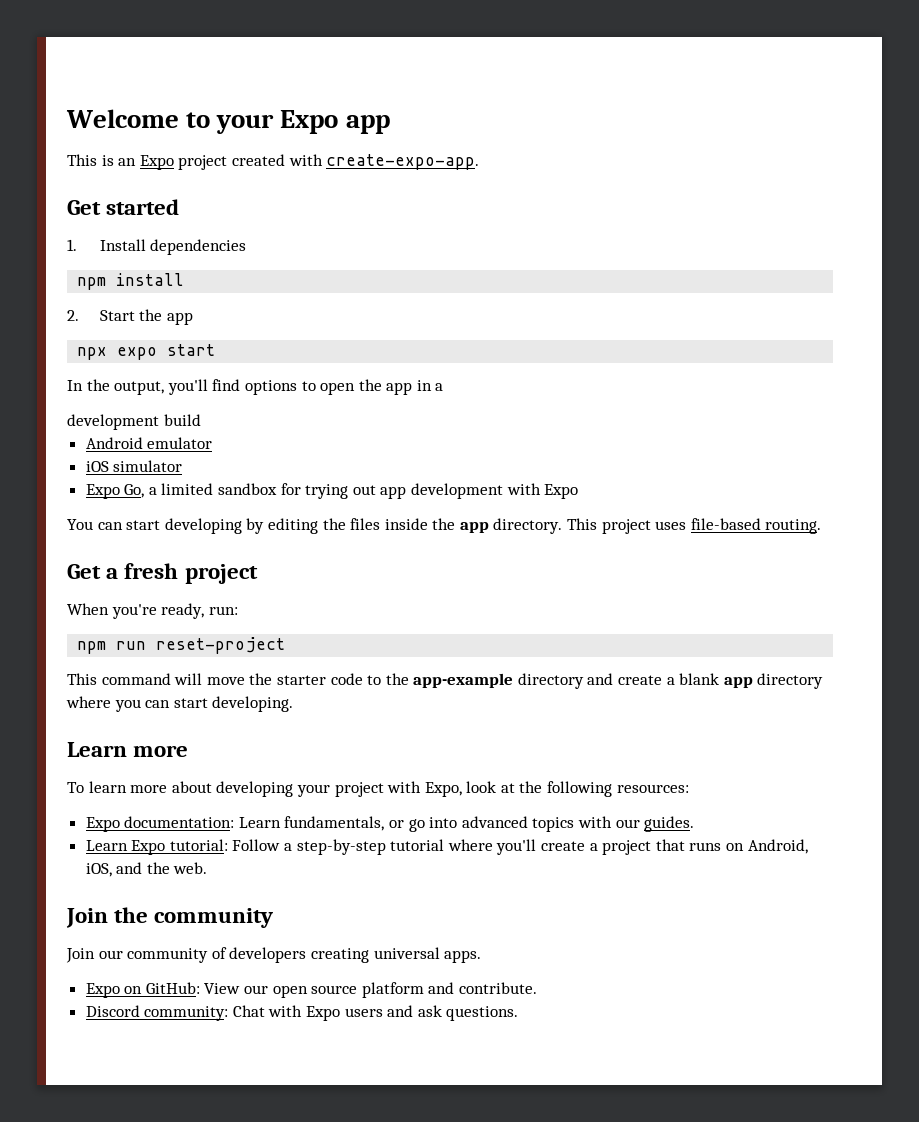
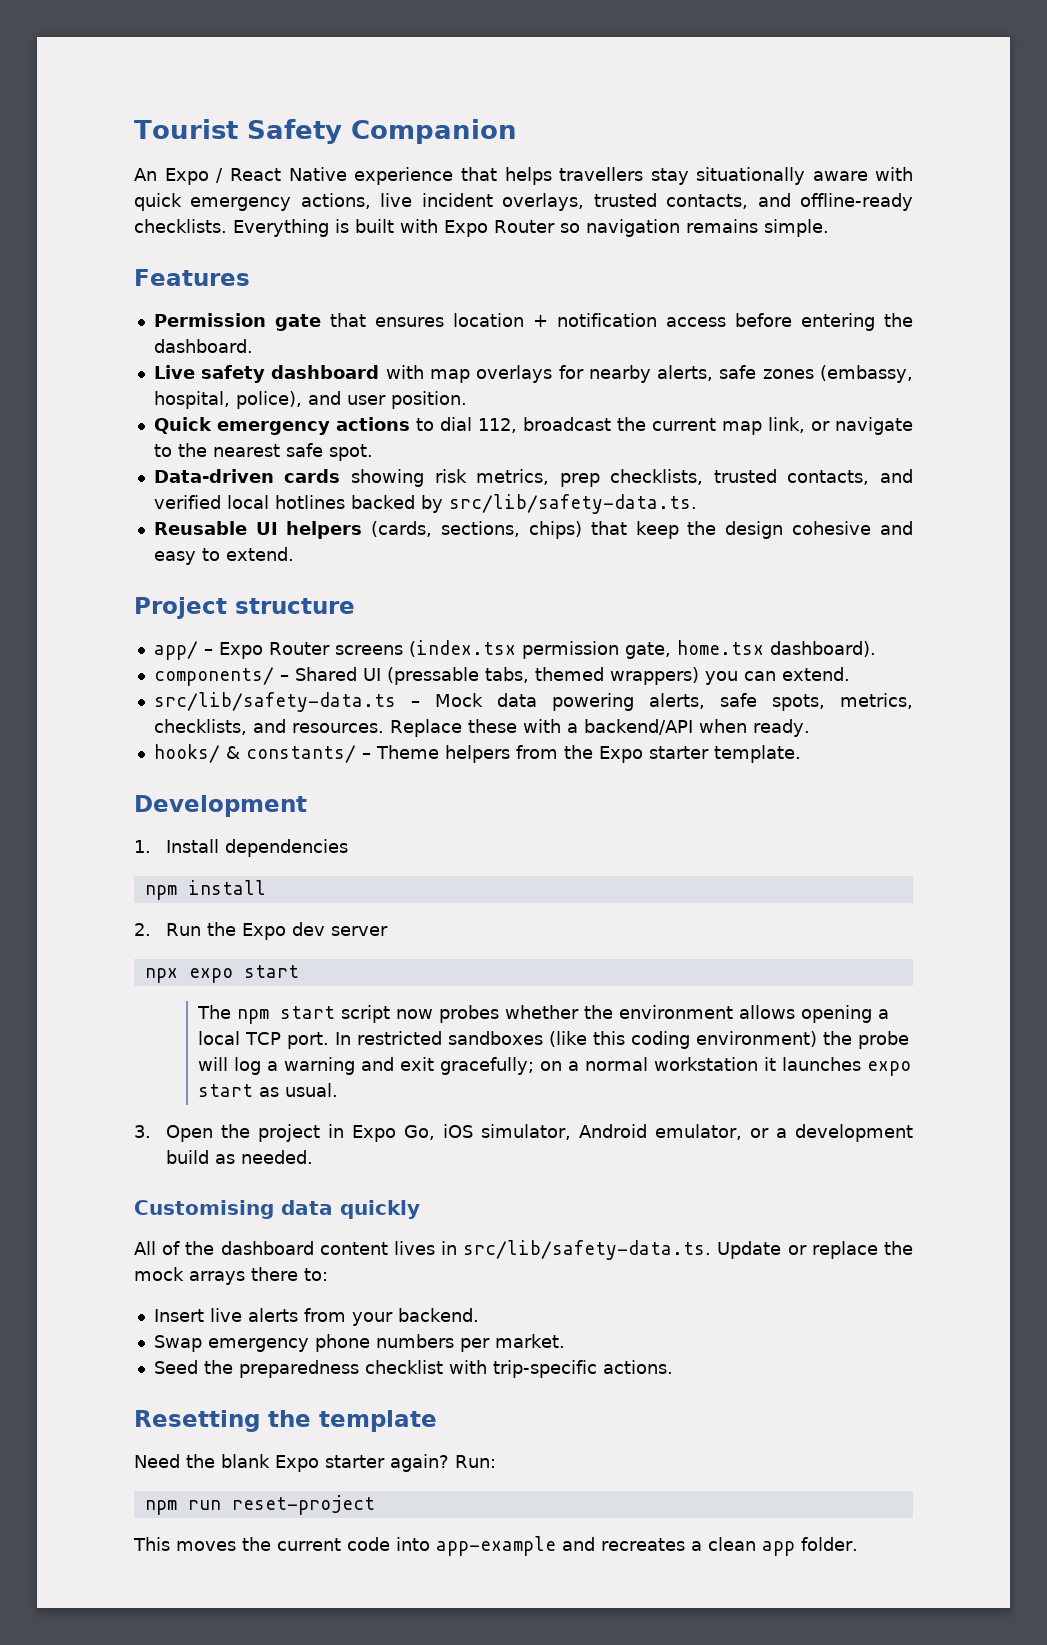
- Welcome to your Expo app
- This is an Expo project created with create-expo-app.
- Get started
+ Tourist Safety Companion
+ An Expo / React Native experience that helps travellers stay situationally aware with quick emergency actions, live incident overlays, trusted contacts, and offline-ready checklists. Everything is built with Expo Router so navigation remains simple.
+ Features
+ Permission gate that ensures location + notification access before entering the dashboard.
+ Live safety dashboard with map overlays for nearby alerts, safe zones (embassy, hospital, police), and user position.
+ Quick emergency actions to dial 112, broadcast the current map link, or navigate to the nearest safe spot.
+ Data-driven cards showing risk metrics, prep checklists, trusted contacts, and verified local hotlines backed by src/lib/safety-data.ts.
+ Reusable UI helpers (cards, sections, chips) that keep the design cohesive and easy to extend.
+ Project structure
+ app/ – Expo Router screens (index.tsx permission gate, home.tsx dashboard).
+ components/ – Shared UI (pressable tabs, themed wrappers) you can extend.
+ src/lib/safety-data.ts – Mock data powering alerts, safe spots, metrics, checklists, and resources. Replace these with a backend/API when ready.
+ hooks/ & constants/ – Theme helpers from the Expo starter template.
+ Development
- 2. Start the app
+ 2. Run the Expo dev server
  npx expo start
- In the output, you'll find options to open the app in a
- development build
- Android emulator
- iOS simulator
- Expo Go, a limited sandbox for trying out app development with Expo
- You can start developing by editing the files inside the app directory. This project uses file-based routing.
- Get a fresh project
- When you're ready, run:
+ The npm start script now probes whether the environment allows opening a local TCP port. In restricted sandboxes (like this coding environment) the probe will log a warning and exit gracefully; on a normal workstation it launches expo start as usual.
+ 3. Open the project in Expo Go, iOS simulator, Android emulator, or a development build as needed.
+ Customising data quickly
+ All of the dashboard content lives in src/lib/safety-data.ts. Update or replace the mock arrays there to:
+ Insert live alerts from your backend.
+ Swap emergency phone numbers per market.
+ Seed the preparedness checklist with trip-specific actions.
+ Resetting the template
+ Need the blank Expo starter again? Run:
  npm run reset-project
- This command will move the starter code to the app-example directory and create a blank app directory where you can start developing.
- Learn more
- To learn more about developing your project with Expo, look at the following resources:
- Expo documentation: Learn fundamentals, or go into advanced topics with our guides.
- Learn Expo tutorial: Follow a step-by-step tutorial where you'll create a project that runs on Android, iOS, and the web.
- Join the community
- Join our community of developers creating universal apps.
- Expo on GitHub: View our open source platform and contribute.
- Discord community: Chat with Expo users and ask questions.
+ This moves the current code into app-example and recreates a clean app folder.

